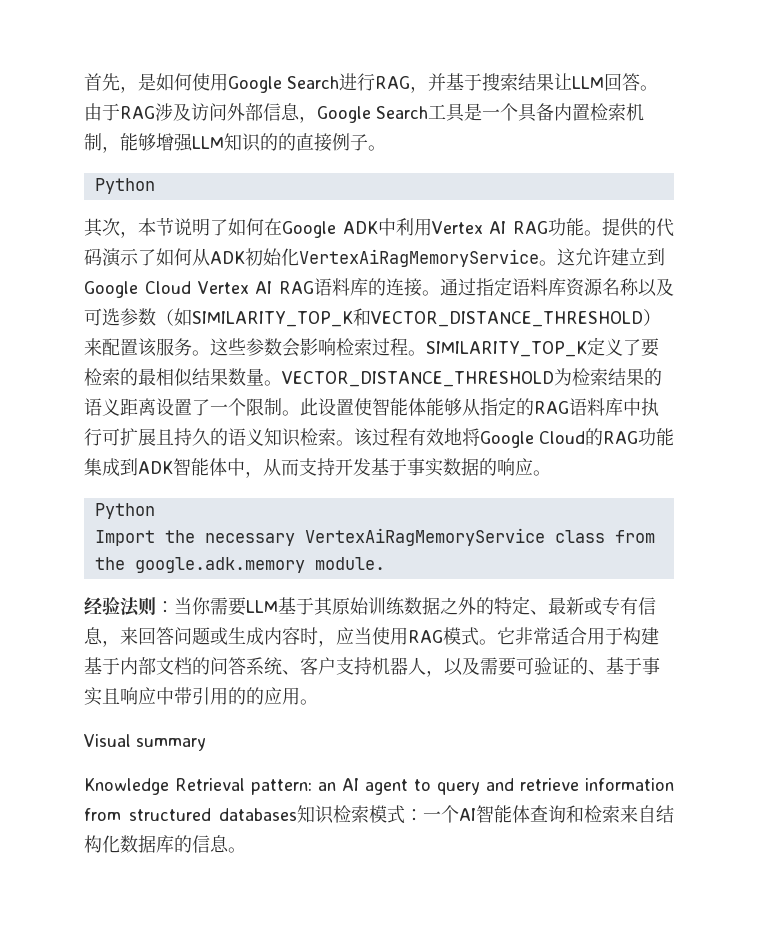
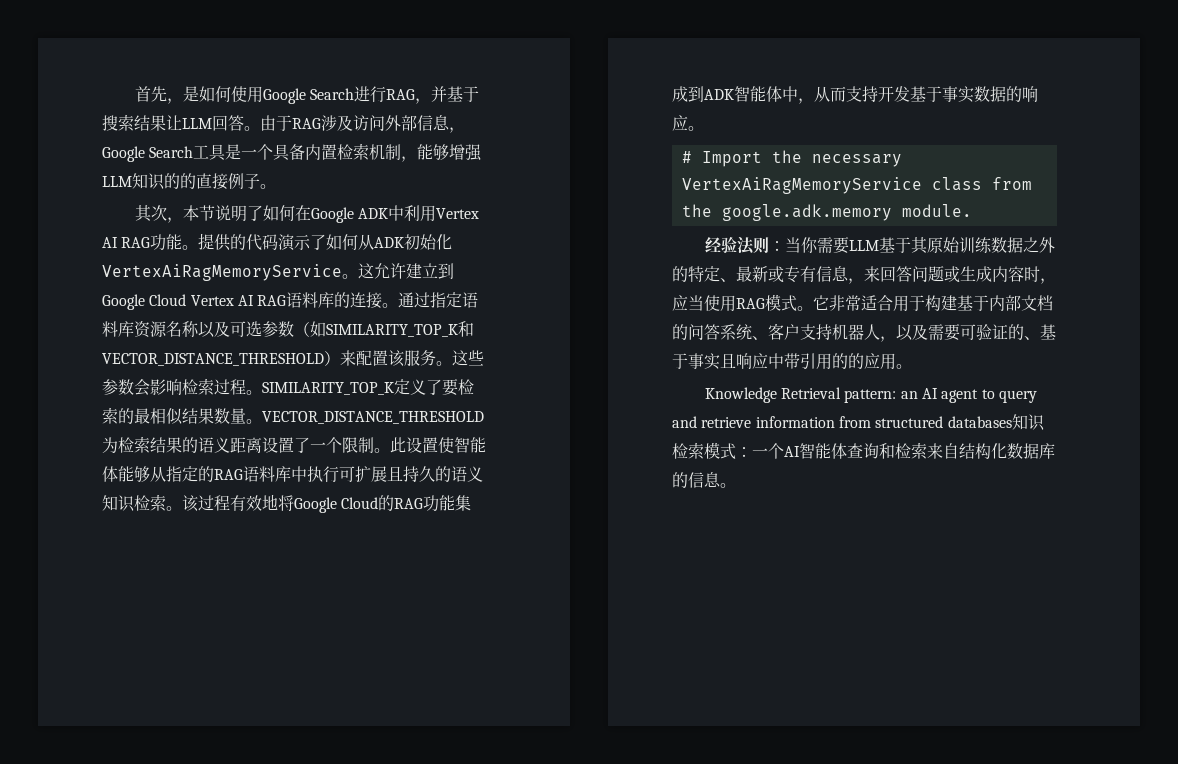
  由于RAG涉及访问外部信息，Google Search工具是一个具备内置检索机制，能够增强LLM知识的的直接例子。
- Python
  该过程有效地将Google Cloud的RAG功能集成到ADK智能体中，从而支持开发基于事实数据的响应。
- Python
- Import the necessary VertexAiRagMemoryService class from the google.adk.memory module.
+ # Import the necessary VertexAiRagMemoryService class from the google.adk.memory module.
- Visual summary

